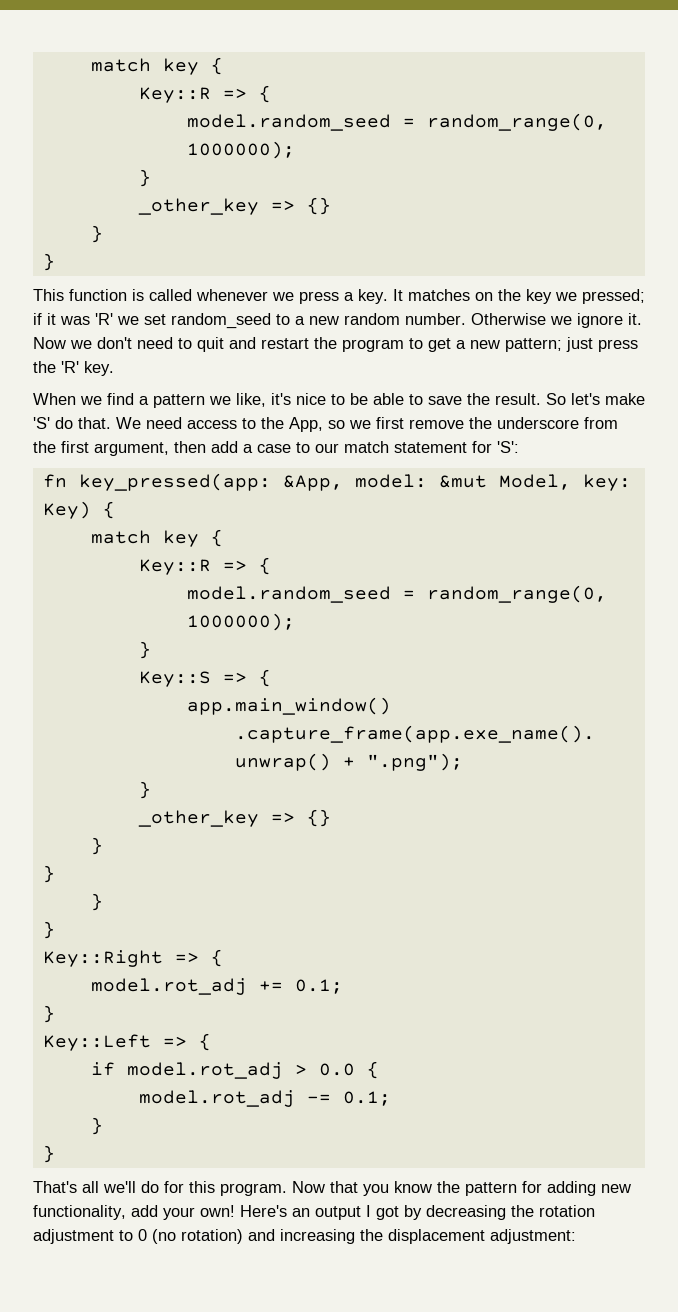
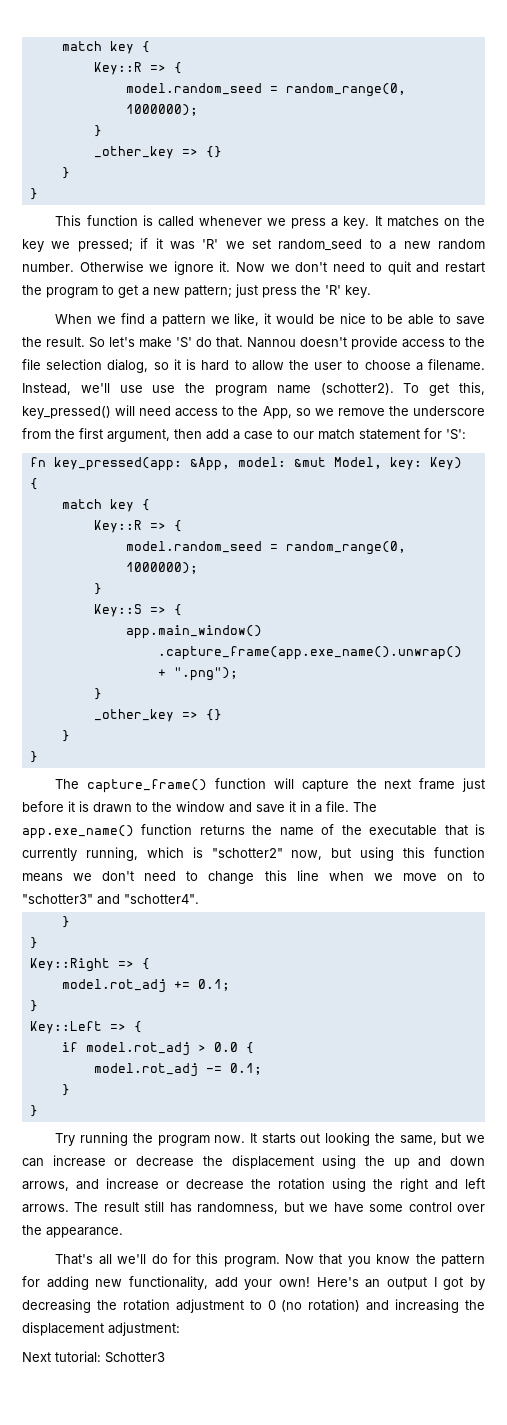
- When we find a pattern we like, it's nice to be able to save the result.
+ When we find a pattern we like, it would be nice to be able to save the result.
- We need access to the App, so we first remove the underscore from the first argument, then add a case to our match statement for 'S':
+ Nannou doesn't provide access to the file selection dialog, so it is hard to allow the user to choose a filename. Instead, we'll use use the program name (schotter2). To get this, key_pressed() will need access to the App, so we remove the underscore from the first argument, then add a case to our match statement for 'S':
+ The capture_frame() function will capture the next frame just before it is drawn to the window and save it in a file. The app.exe_name() function returns the name of the executable that is currently running, which is "schotter2" now, but using this function means we don't need to change this line when we move on to "schotter3" and "schotter4".
+ Try running the program now. It starts out looking the same, but we can increase or decrease the displacement using the up and down arrows, and increase or decrease the rotation using the right and left arrows. The result still has randomness, but we have some control over the appearance.
+ Next tutorial: Schotter3

